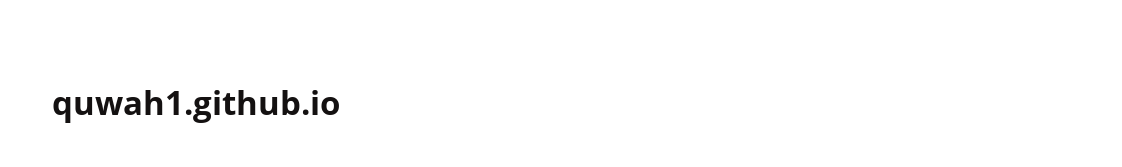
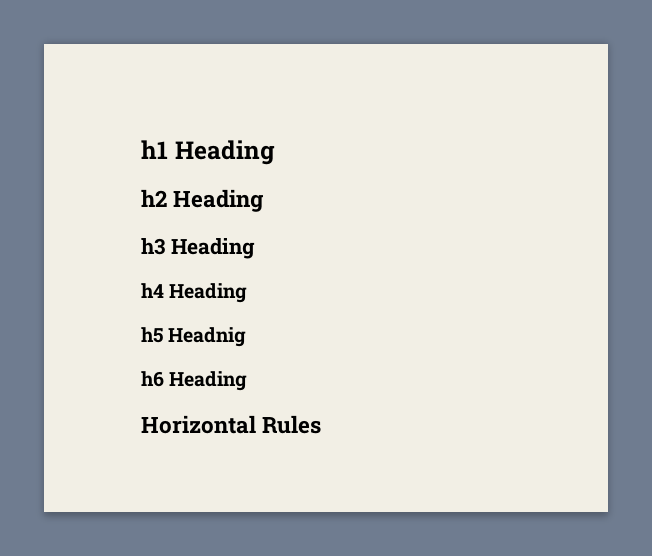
- quwah1.github.io
+ h1 Heading
+ h2 Heading
+ h3 Heading
+ h4 Heading
+ h5 Headnig
+ h6 Heading
+ Horizontal Rules

